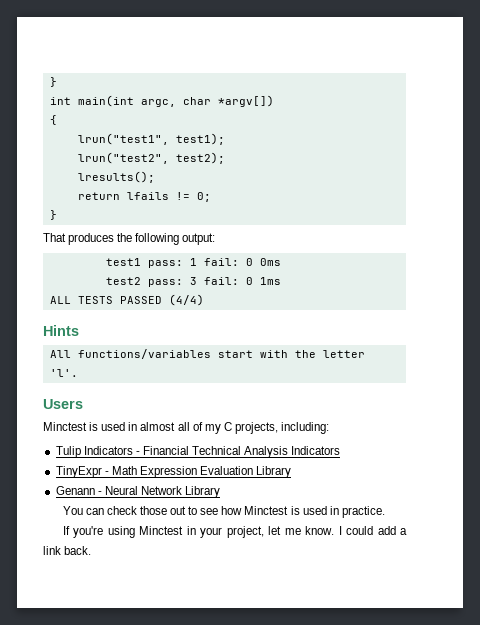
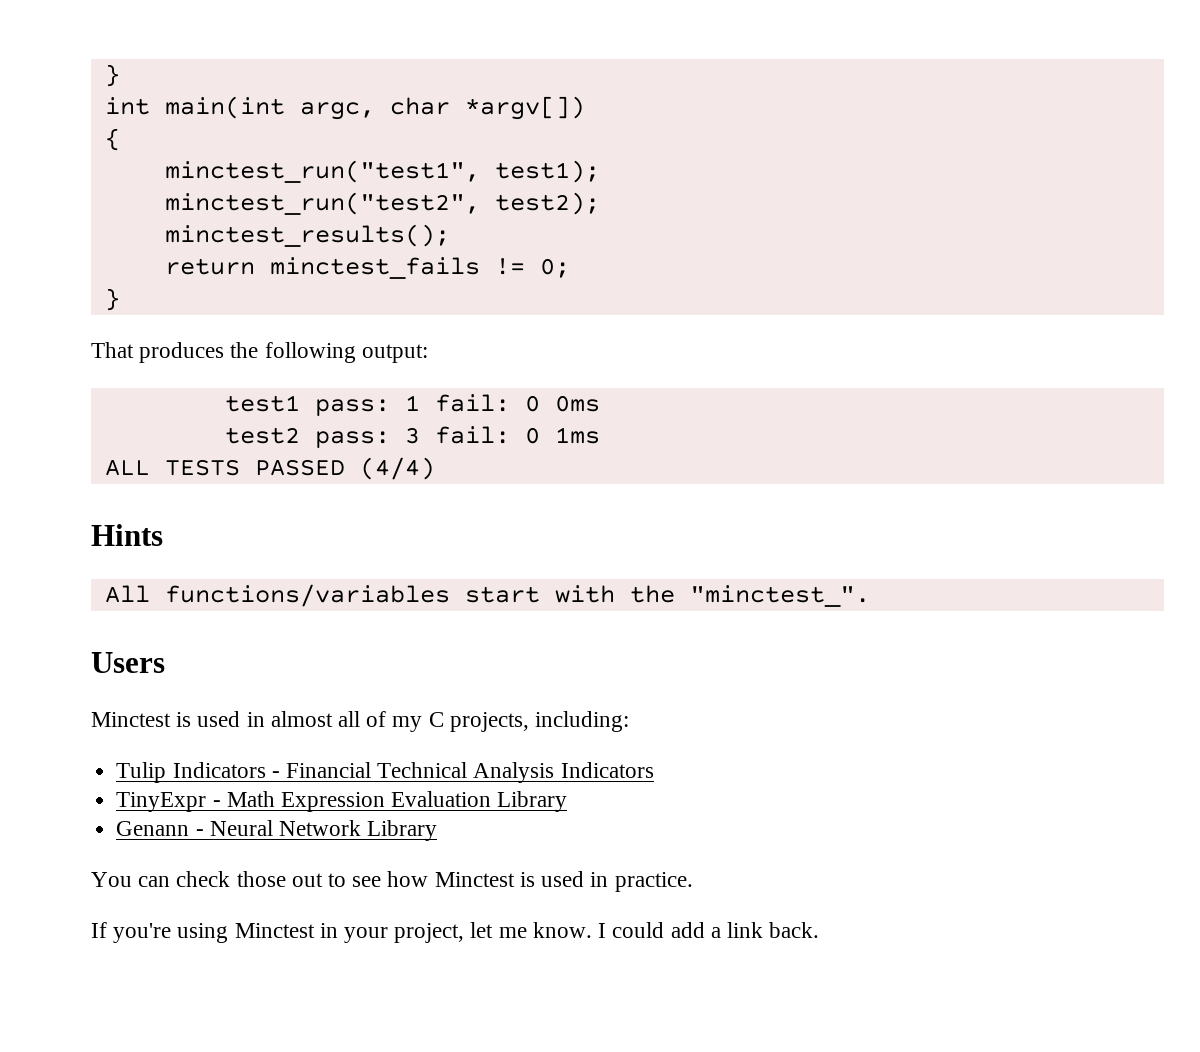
- lrun("test1", test1);
+ minctest_run("test1", test1);
- lrun("test2", test2);
+ minctest_run("test2", test2);
- lresults();
+ minctest_results();
- return lfails != 0;
+ return minctest_fails != 0;
- All functions/variables start with the letter 'l'.
+ All functions/variables start with the "minctest_".

